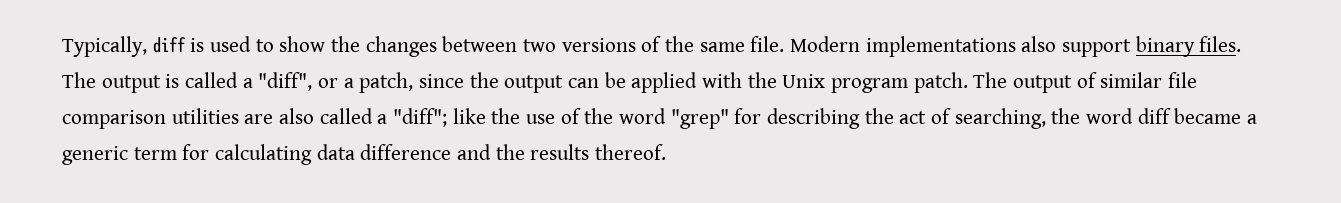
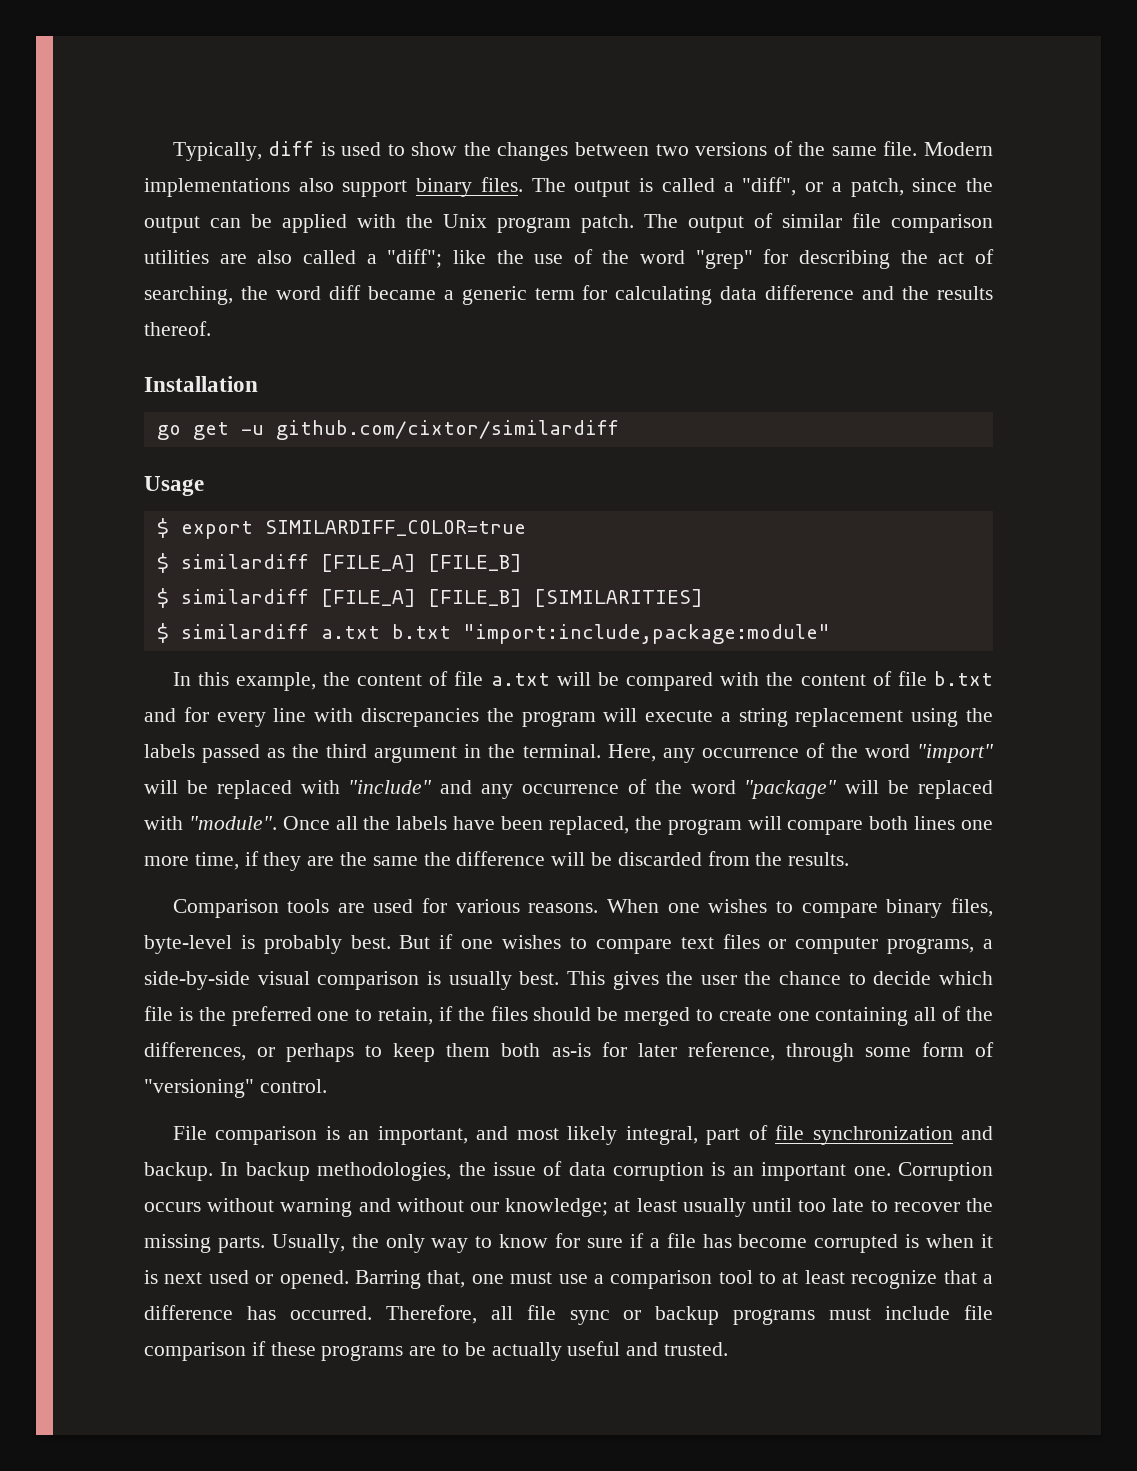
+ Installation
+ go get -u github.com/cixtor/similardiff
+ Usage
+ $ export SIMILARDIFF_COLOR=true
+ $ similardiff [FILE_A] [FILE_B]
+ $ similardiff [FILE_A] [FILE_B] [SIMILARITIES]
+ $ similardiff a.txt b.txt "import:include,package:module"
+ In this example, the content of file a.txt will be compared with the content of file b.txt and for every line with discrepancies the program will execute a string replacement using the labels passed as the third argument in the terminal. Here, any occurrence of the word "import" will be replaced with "include" and any occurrence of the word "package" will be replaced with "module". Once all the labels have been replaced, the program will compare both lines one more time, if they are the same the difference will be discarded from the results.
+ Comparison tools are used for various reasons. When one wishes to compare binary files, byte-level is probably best. But if one wishes to compare text files or computer programs, a side-by-side visual comparison is usually best. This gives the user the chance to decide which file is the preferred one to retain, if the files should be merged to create one containing all of the differences, or perhaps to keep them both as-is for later reference, through some form of "versioning" control.
+ File comparison is an important, and most likely integral, part of file synchronization and backup. In backup methodologies, the issue of data corruption is an important one. Corruption occurs without warning and without our knowledge; at least usually until too late to recover the missing parts. Usually, the only way to know for sure if a file has become corrupted is when it is next used or opened. Barring that, one must use a comparison tool to at least recognize that a difference has occurred. Therefore, all file sync or backup programs must include file comparison if these programs are to be actually useful and trusted.

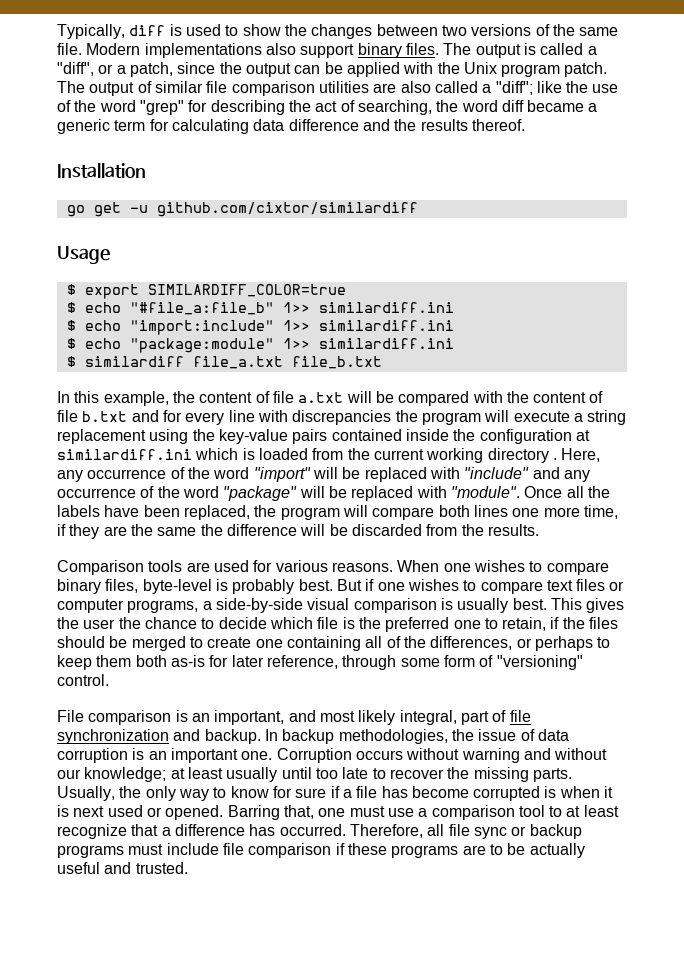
  $ export SIMILARDIFF_COLOR=true
- $ similardiff [FILE_A] [FILE_B]
- $ similardiff [FILE_A] [FILE_B] [SIMILARITIES]
- $ similardiff a.txt b.txt "import:include,package:module"
+ $ echo "#file_a:file_b" 1>> similardiff.ini
+ $ echo "import:include" 1>> similardiff.ini
+ $ echo "package:module" 1>> similardiff.ini
+ $ similardiff file_a.txt file_b.txt
- In this example, the content of file a.txt will be compared with the content of file b.txt and for every line with discrepancies the program will execute a string replacement using the labels passed as the third argument in the terminal.
+ In this example, the content of file a.txt will be compared with the content of file b.txt and for every line with discrepancies the program will execute a string replacement using the key-value pairs contained inside the configuration at similardiff.ini which is loaded from the current working directory .

